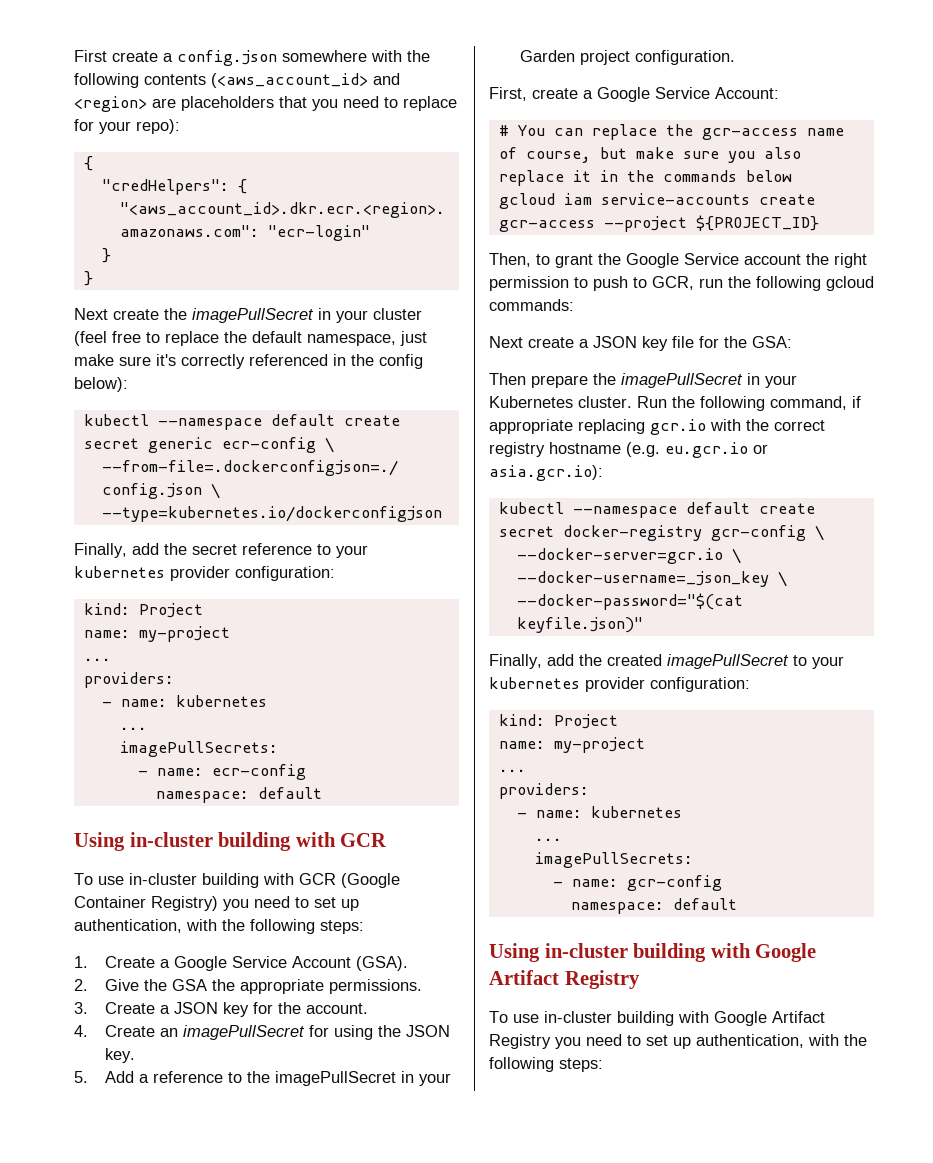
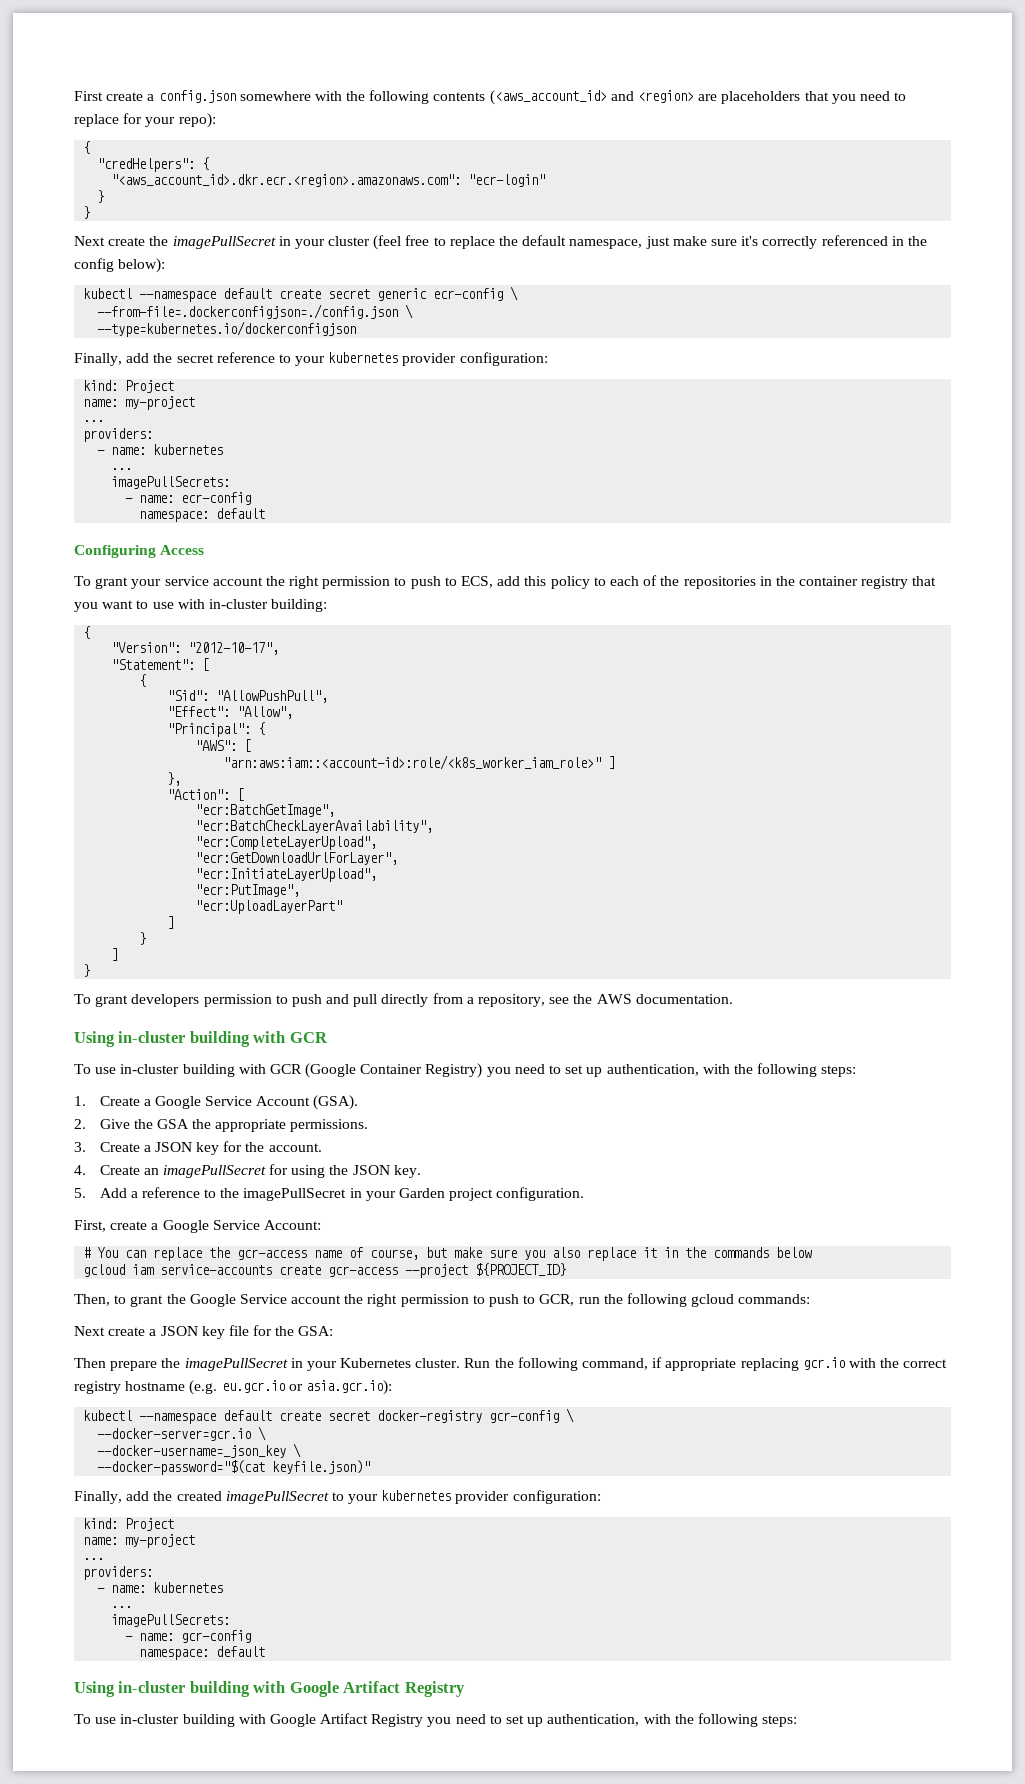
+ Configuring Access
+ To grant your service account the right permission to push to ECS, add this policy to each of the repositories in the container registry that you want to use with in-cluster building:
+ {
+ "Version": "2012-10-17",
+ "Statement": [
+ {
+ "Sid": "AllowPushPull",
+ "Effect": "Allow",
+ "Principal": {
+ "AWS": [
+ "arn:aws:iam::<account-id>:role/<k8s_worker_iam_role>" ]
+ },
+ "Action": [
+ "ecr:BatchGetImage",
+ "ecr:BatchCheckLayerAvailability",
+ "ecr:CompleteLayerUpload",
+ "ecr:GetDownloadUrlForLayer",
+ "ecr:InitiateLayerUpload",
+ "ecr:PutImage",
+ "ecr:UploadLayerPart"
+ ]
+ }
+ ]
+ }
+ To grant developers permission to push and pull directly from a repository, see the AWS documentation.

